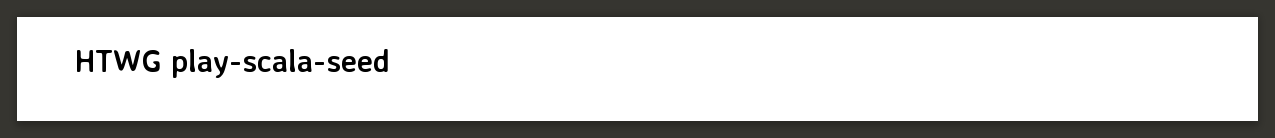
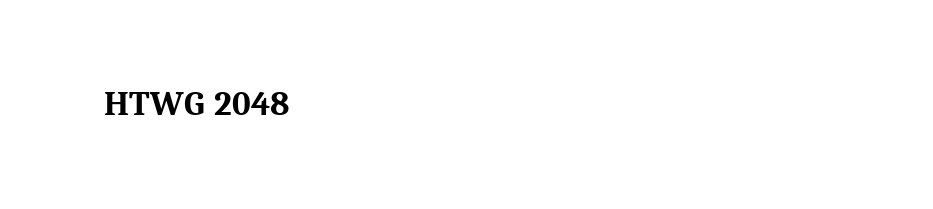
- HTWG play-scala-seed
+ HTWG 2048

